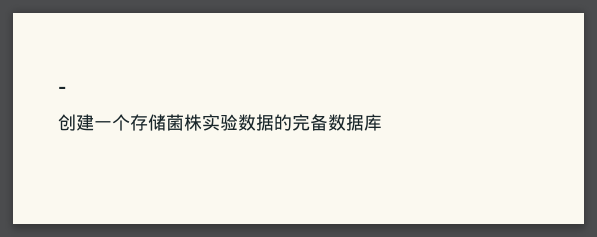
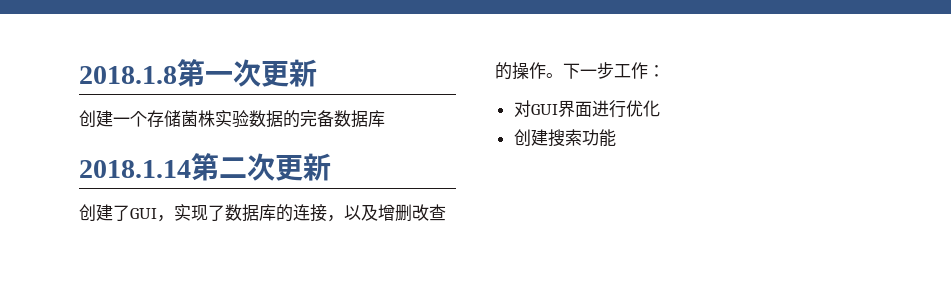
- -
+ 2018.1.8第一次更新
+ 2018.1.14第二次更新
+ 创建了GUI，实现了数据库的连接，以及增删改查的操作。下一步工作：
+ 对GUI界面进行优化
+ 创建搜索功能

